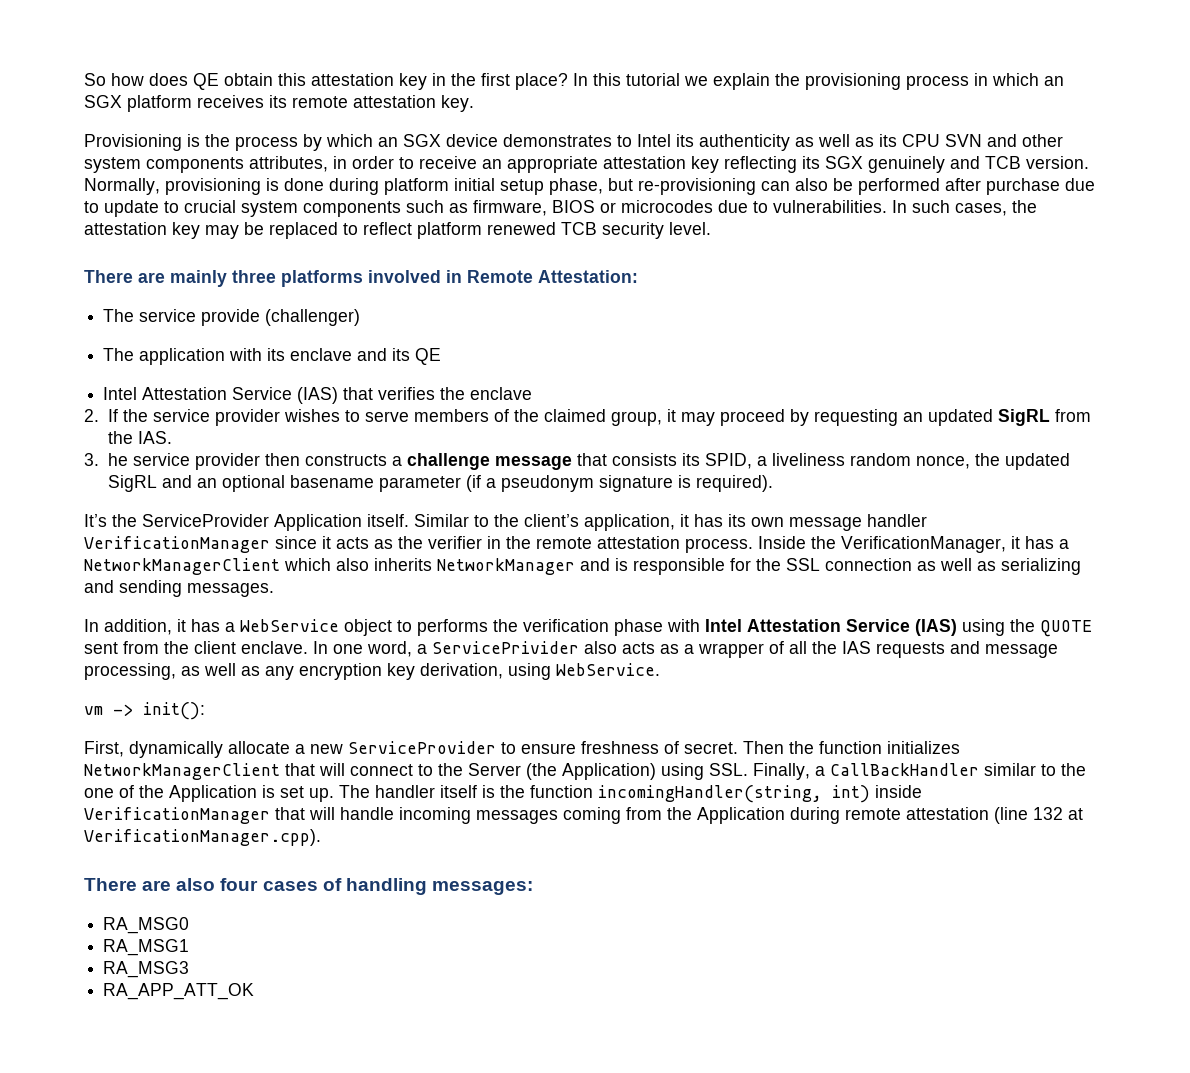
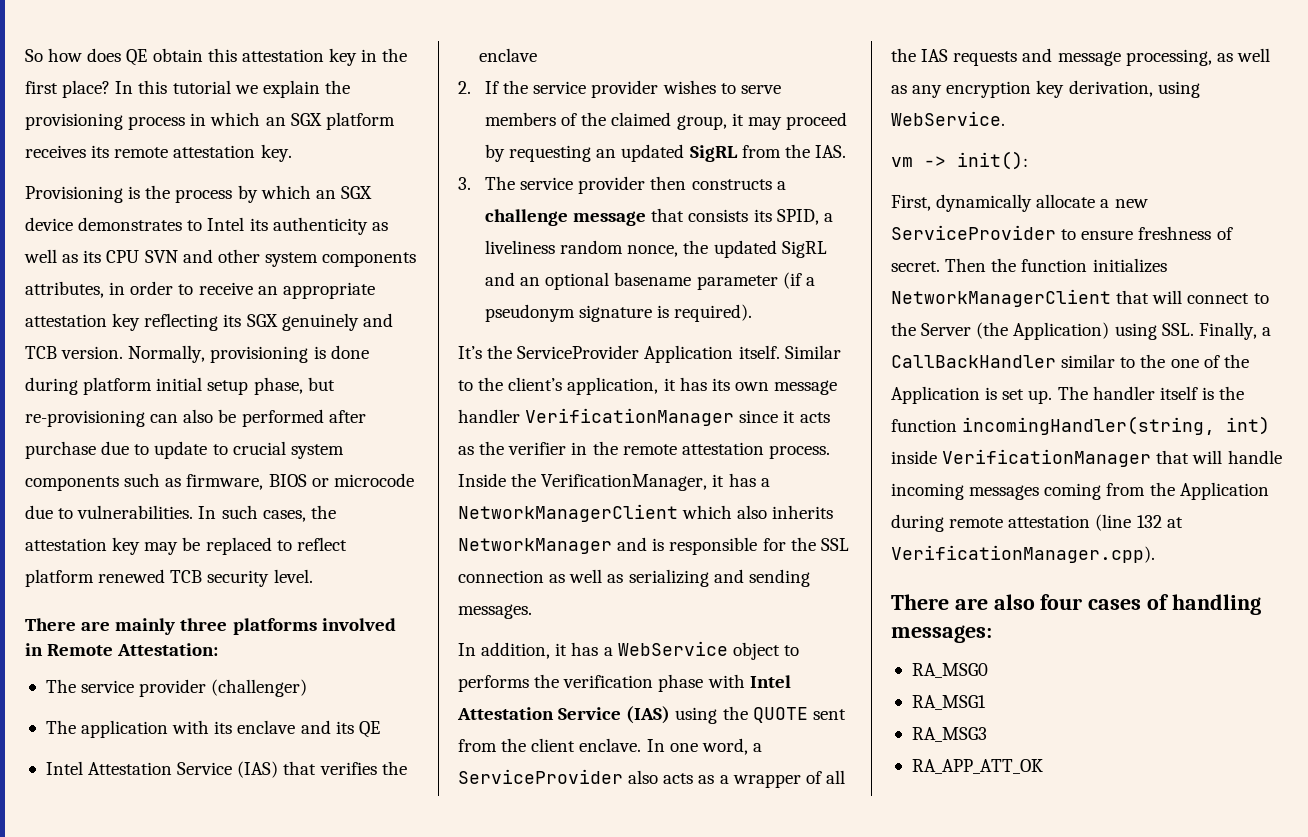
- Normally, provisioning is done during platform initial setup phase, but re-provisioning can also be performed after purchase due to update to crucial system components such as firmware, BIOS or microcodes due to vulnerabilities.
+ Normally, provisioning is done during platform initial setup phase, but re-provisioning can also be performed after purchase due to update to crucial system components such as firmware, BIOS or microcode due to vulnerabilities.
- The service provide (challenger)
+ The service provider (challenger)
- 3. he service provider then constructs a challenge message that consists its SPID, a liveliness random nonce, the updated SigRL and an optional basename parameter (if a pseudonym signature is required).
+ 3. The service provider then constructs a challenge message that consists its SPID, a liveliness random nonce, the updated SigRL and an optional basename parameter (if a pseudonym signature is required).
- In one word, a ServicePrivider also acts as a wrapper of all the IAS requests and message processing, as well as any encryption key derivation, using WebService.
+ In one word, a ServiceProvider also acts as a wrapper of all the IAS requests and message processing, as well as any encryption key derivation, using WebService.

